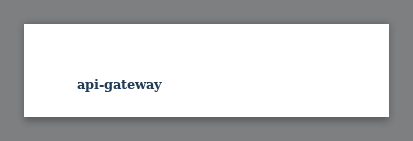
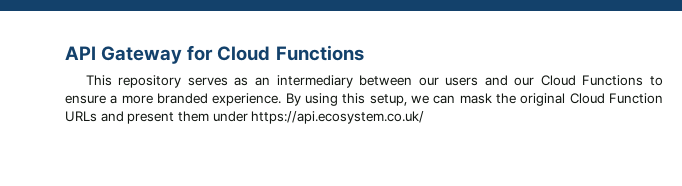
- api-gateway
+ API Gateway for Cloud Functions
+ This repository serves as an intermediary between our users and our Cloud Functions to ensure a more branded experience. By using this setup, we can mask the original Cloud Function URLs and present them under https://api.ecosystem.co.uk/

